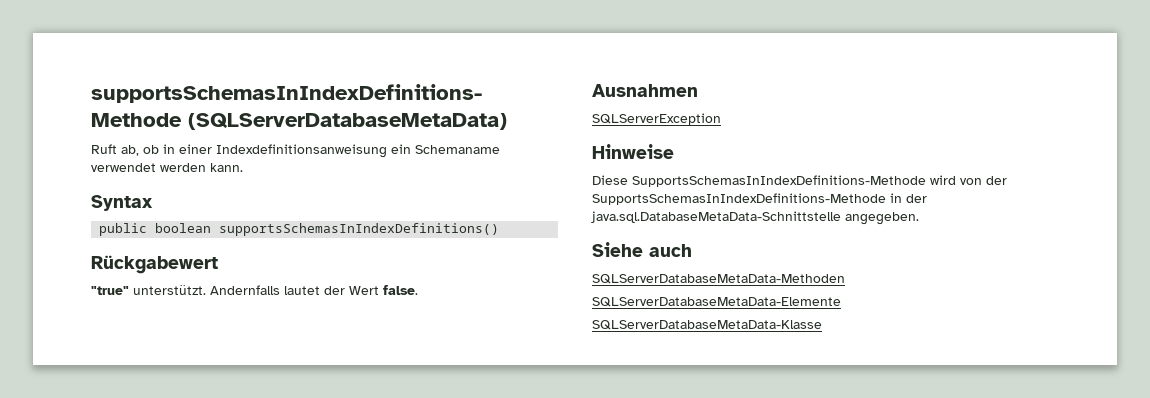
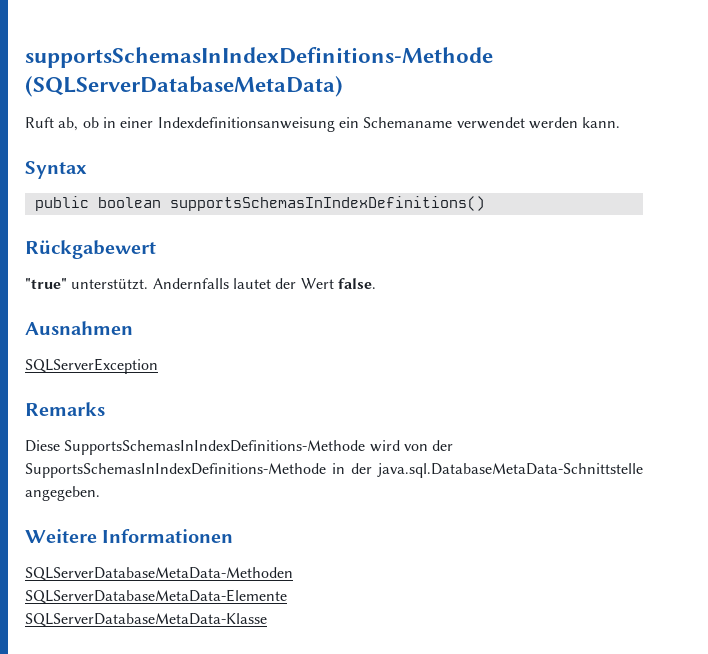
- Hinweise
+ Remarks
- Siehe auch
+ Weitere Informationen

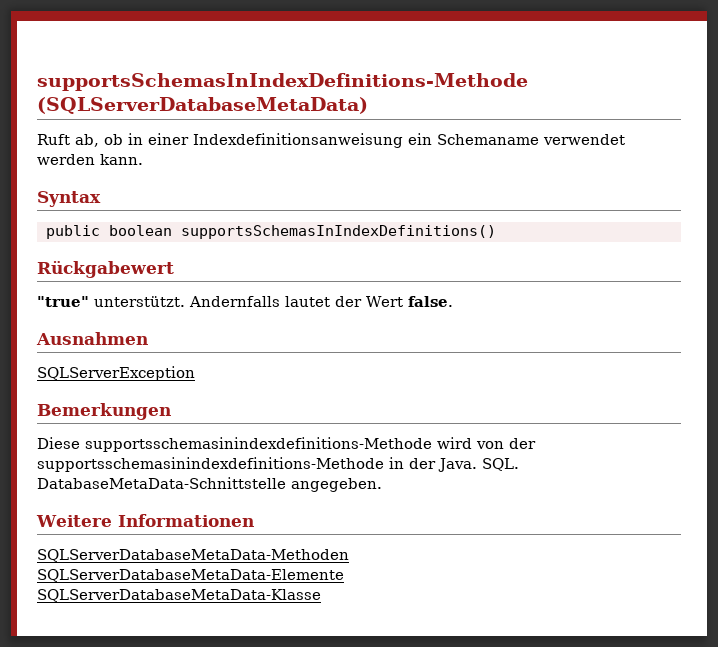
- Remarks
+ Bemerkungen
- Diese SupportsSchemasInIndexDefinitions-Methode wird von der SupportsSchemasInIndexDefinitions-Methode in der java.sql.DatabaseMetaData-Schnittstelle angegeben.
+ Diese supportsschemasinindexdefinitions-Methode wird von der supportsschemasinindexdefinitions-Methode in der Java. SQL. DatabaseMetaData-Schnittstelle angegeben.

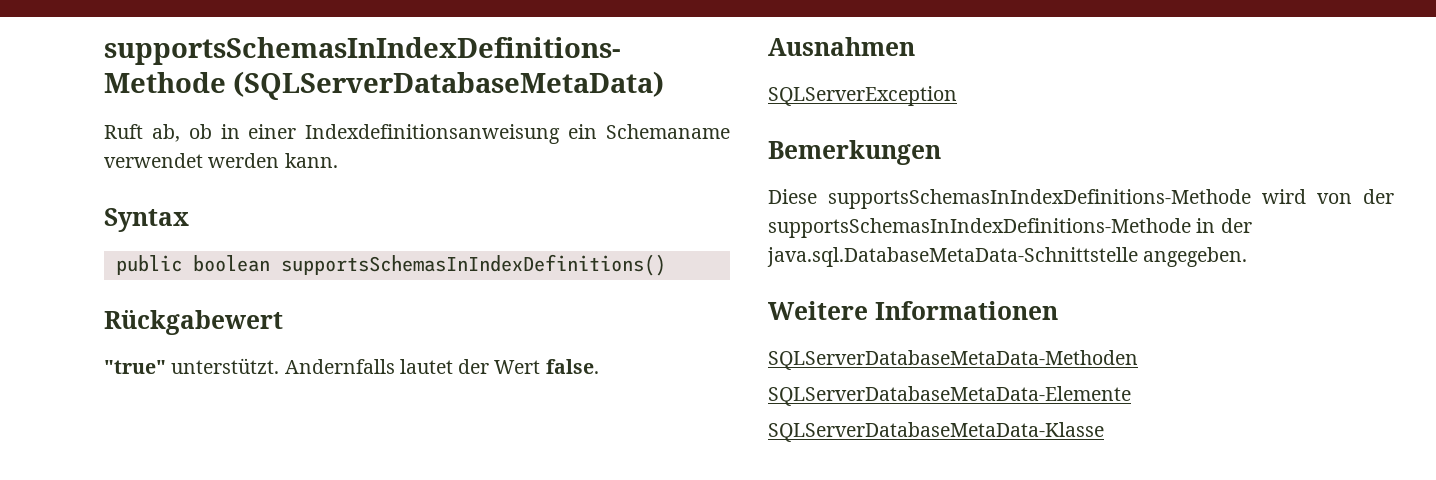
- Diese supportsschemasinindexdefinitions-Methode wird von der supportsschemasinindexdefinitions-Methode in der Java. SQL. DatabaseMetaData-Schnittstelle angegeben.
+ Diese supportsSchemasInIndexDefinitions-Methode wird von der supportsSchemasInIndexDefinitions-Methode in der java.sql.DatabaseMetaData-Schnittstelle angegeben.

